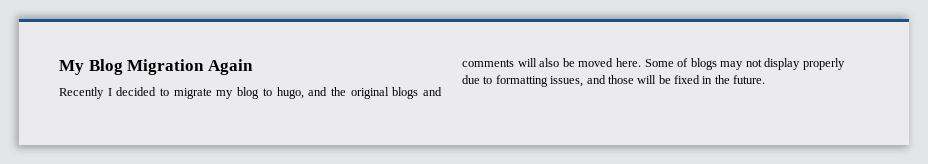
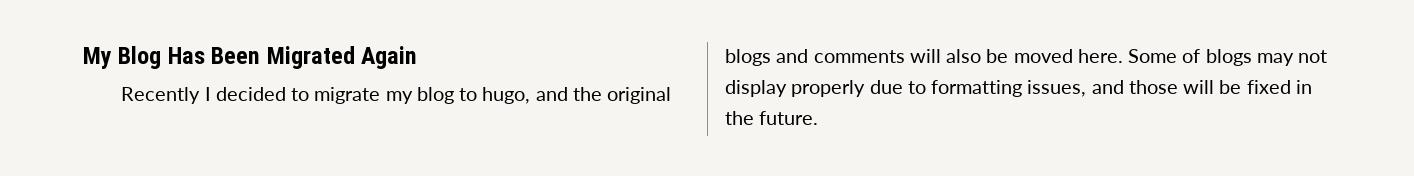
- My Blog Migration Again
+ My Blog Has Been Migrated Again

